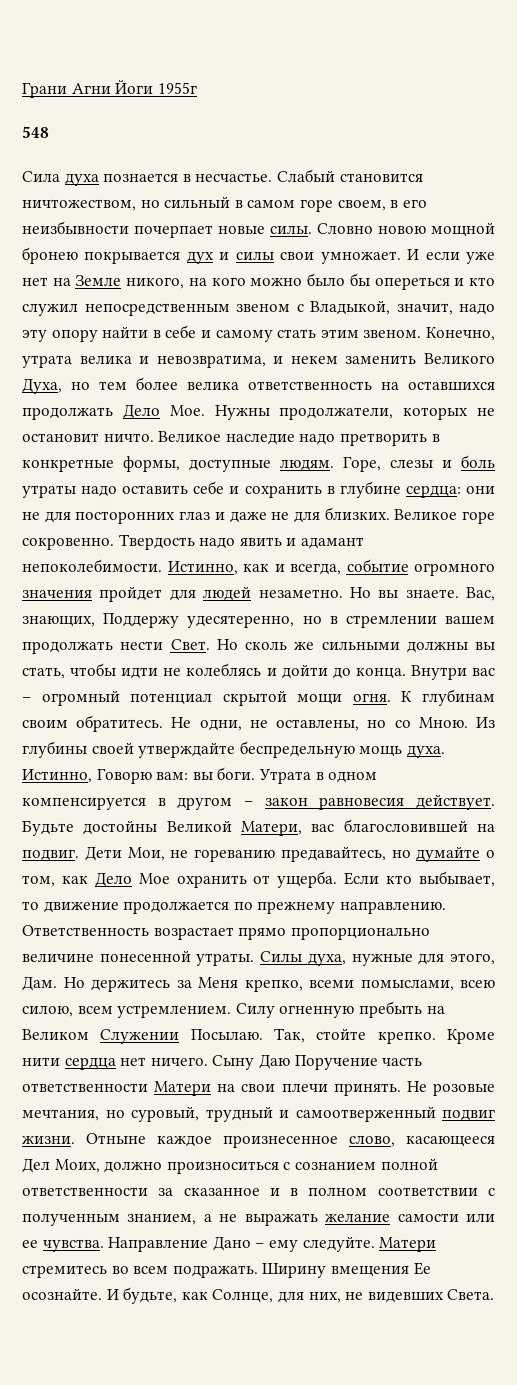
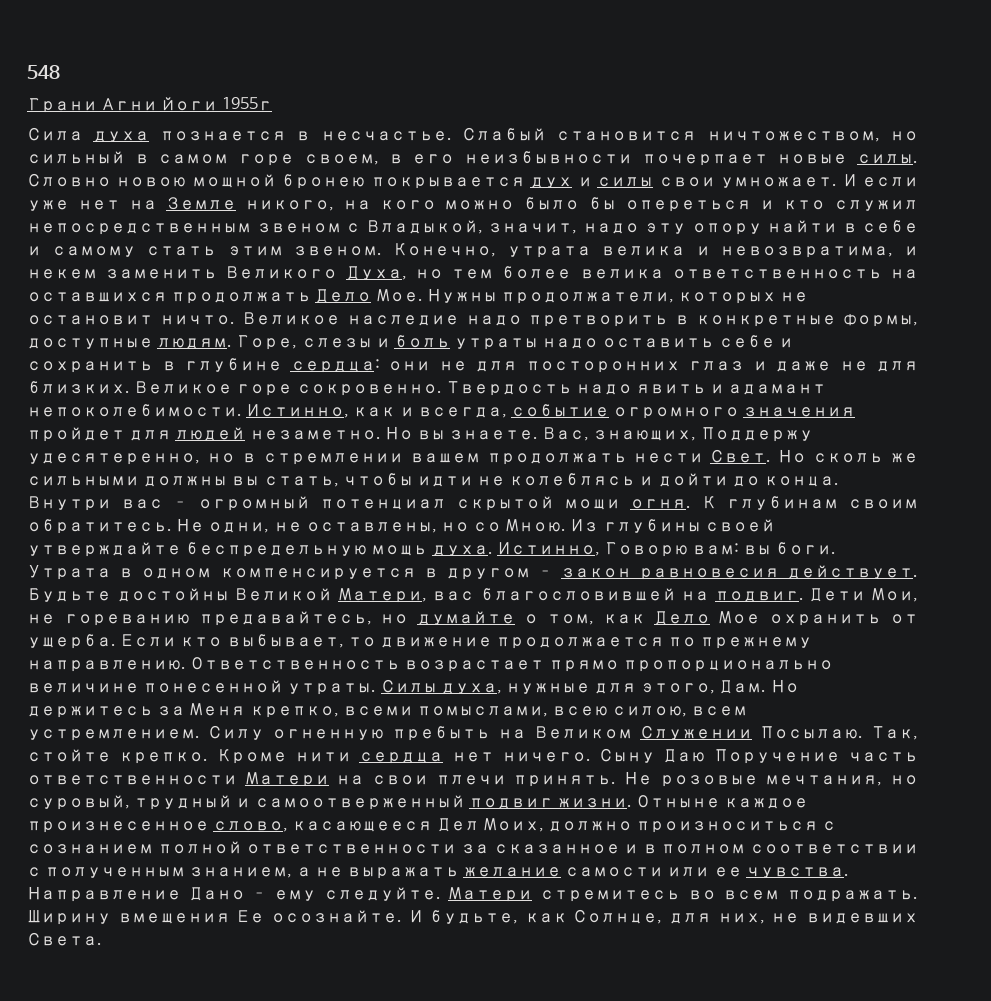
+ 548
- 548

